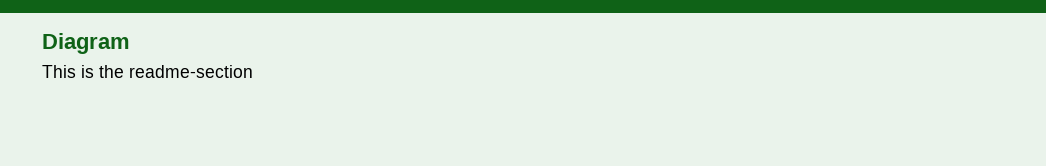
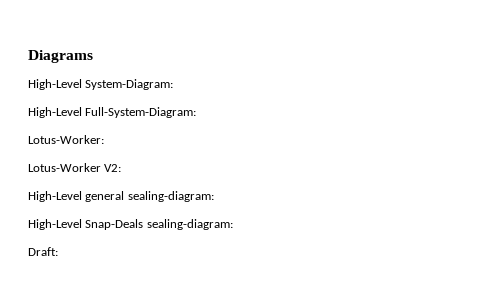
- Diagram
- This is the readme-section
+ Diagrams
+ High-Level System-Diagram:
+ High-Level Full-System-Diagram:
+ Lotus-Worker:
+ Lotus-Worker V2:
+ High-Level general sealing-diagram:
+ High-Level Snap-Deals sealing-diagram:
+ Draft:

